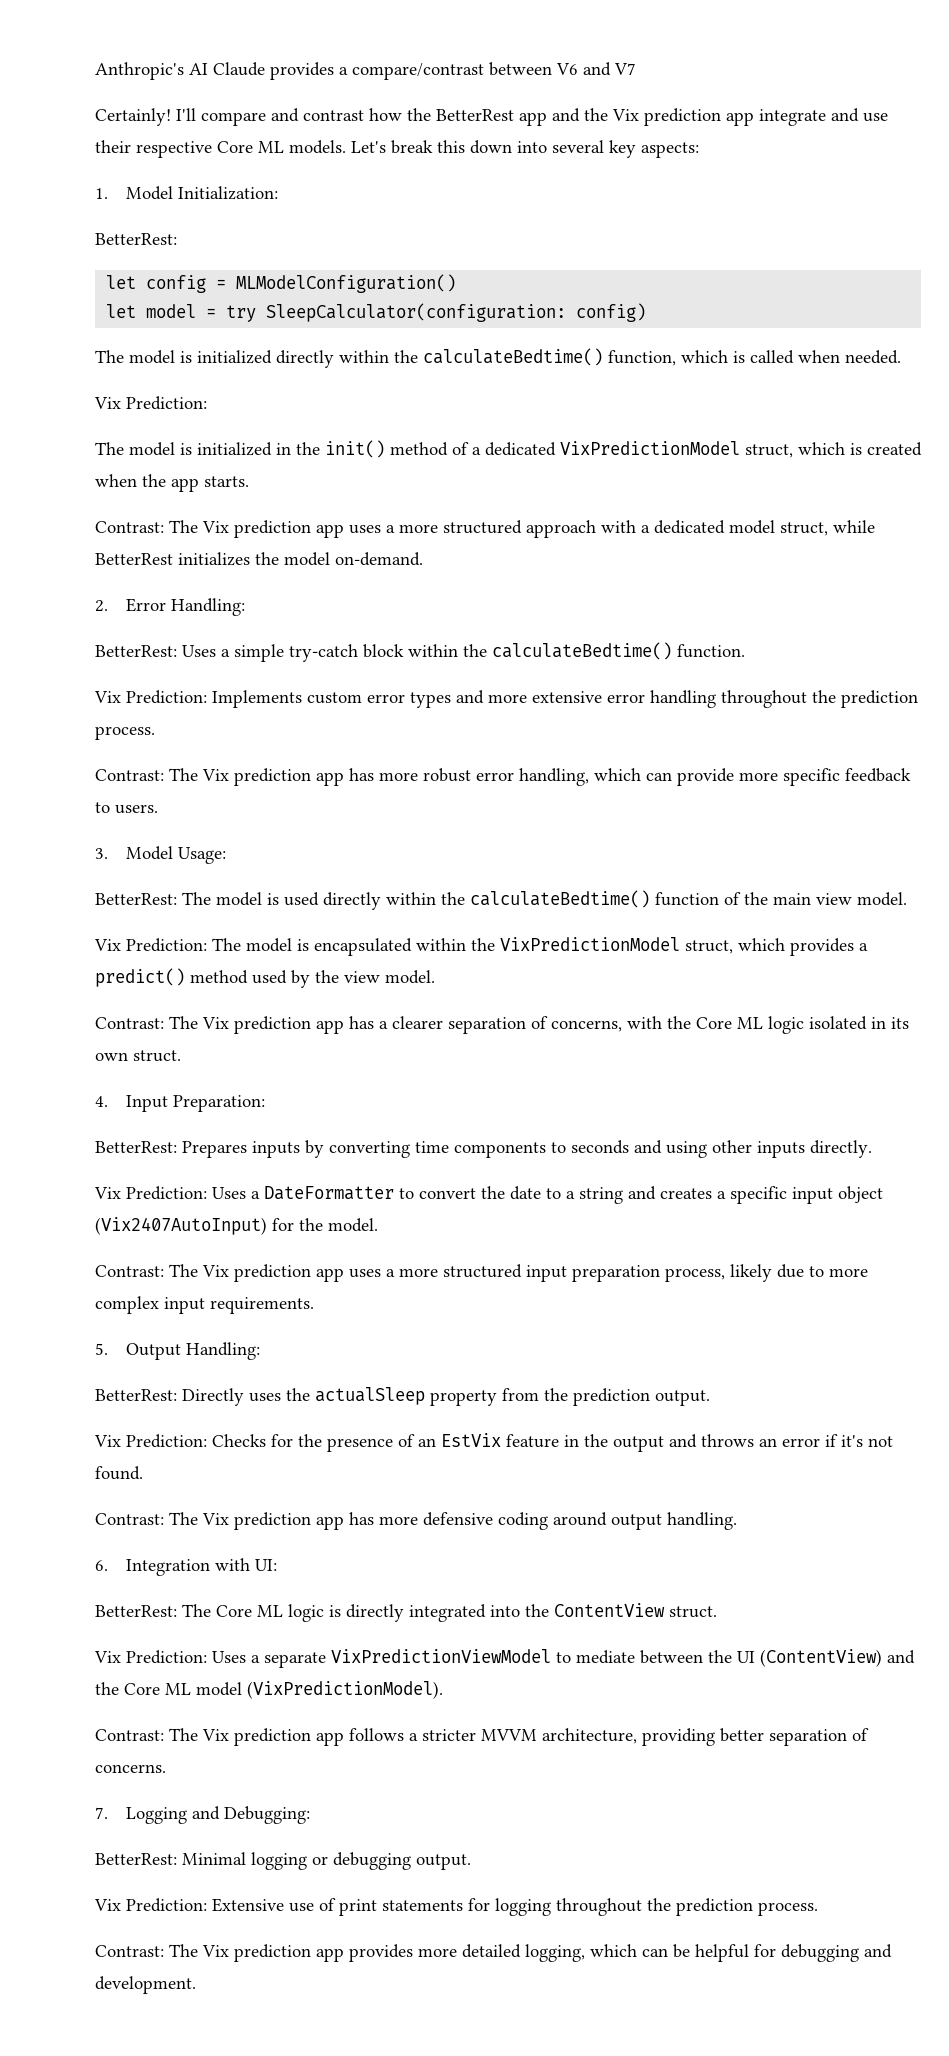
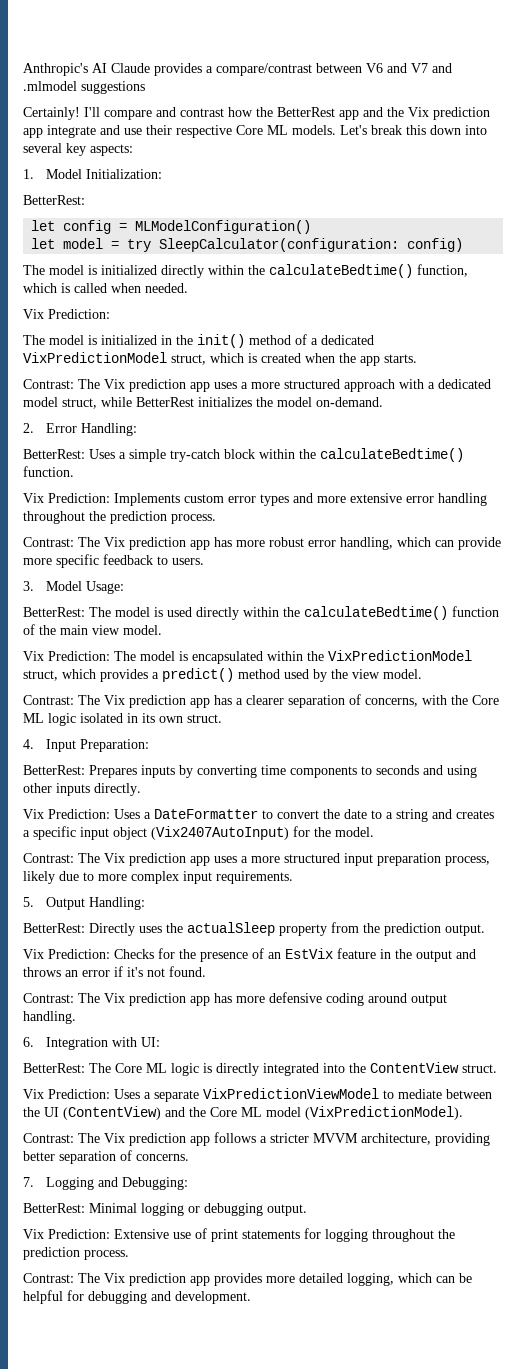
- Anthropic's AI Claude provides a compare/contrast between V6 and V7
+ Anthropic's AI Claude provides a compare/contrast between V6 and V7 and .mlmodel suggestions

